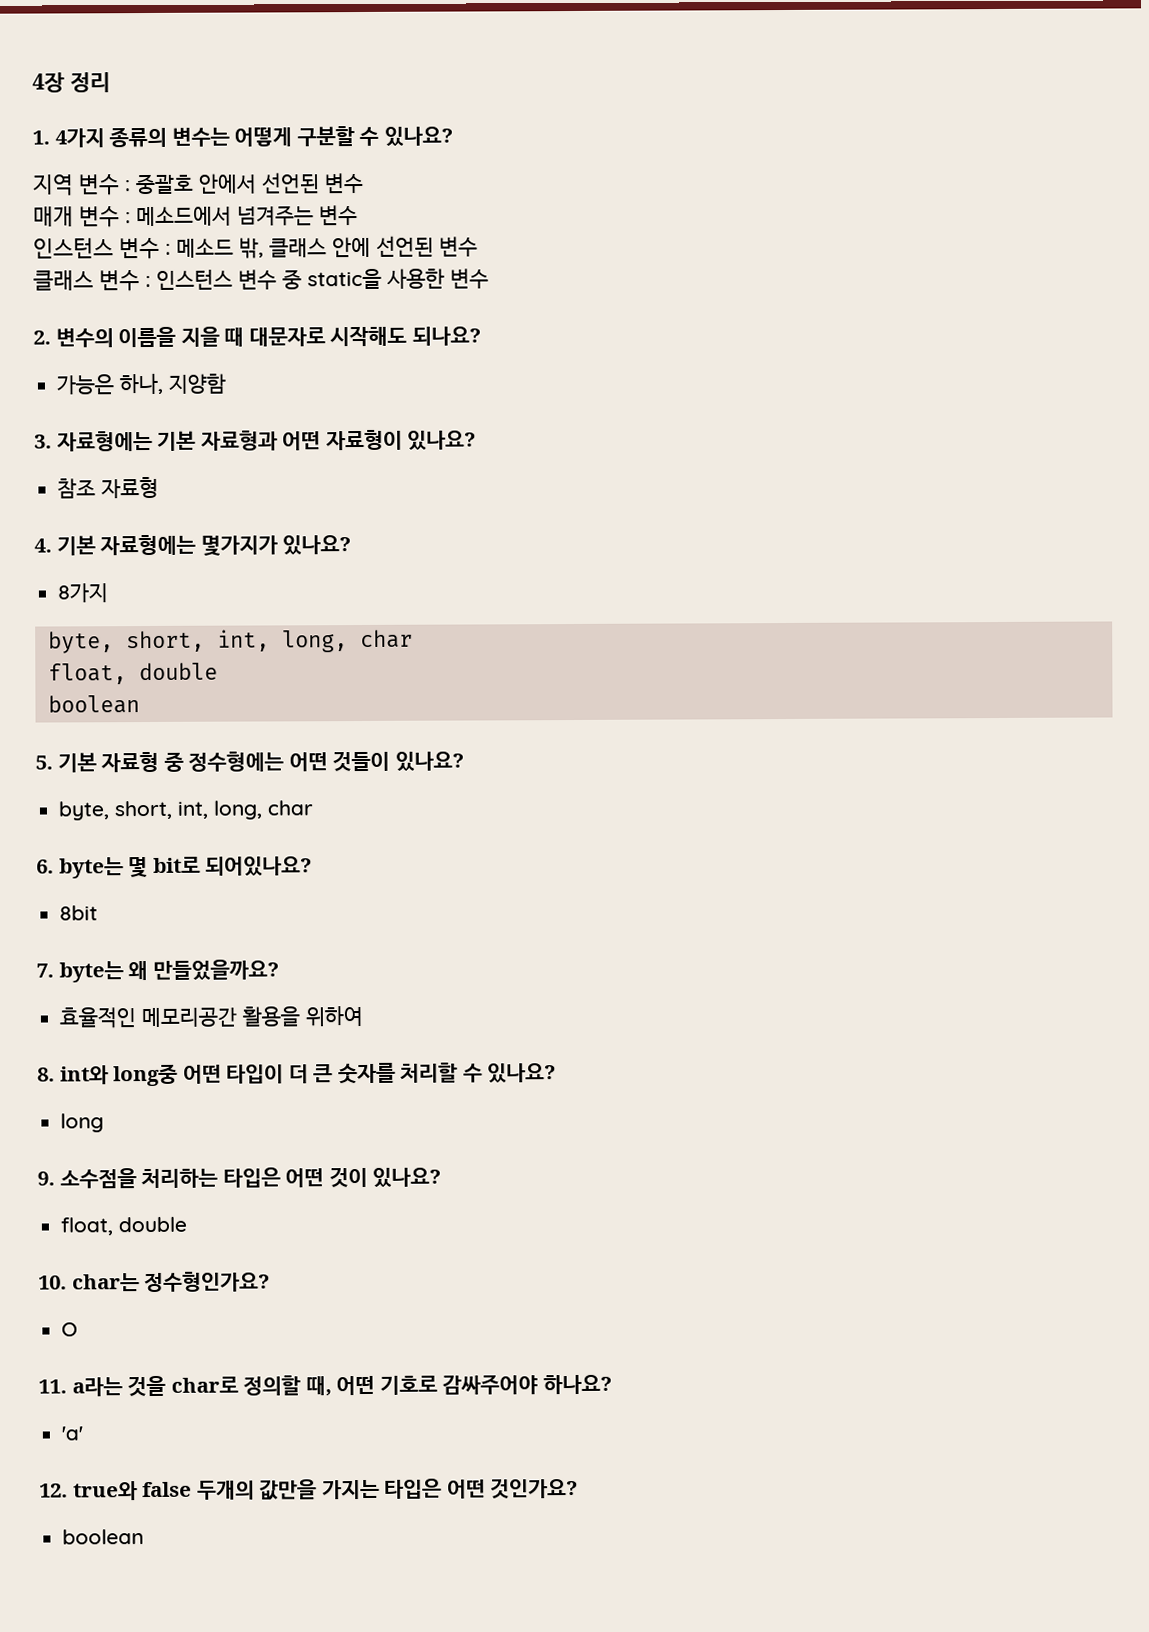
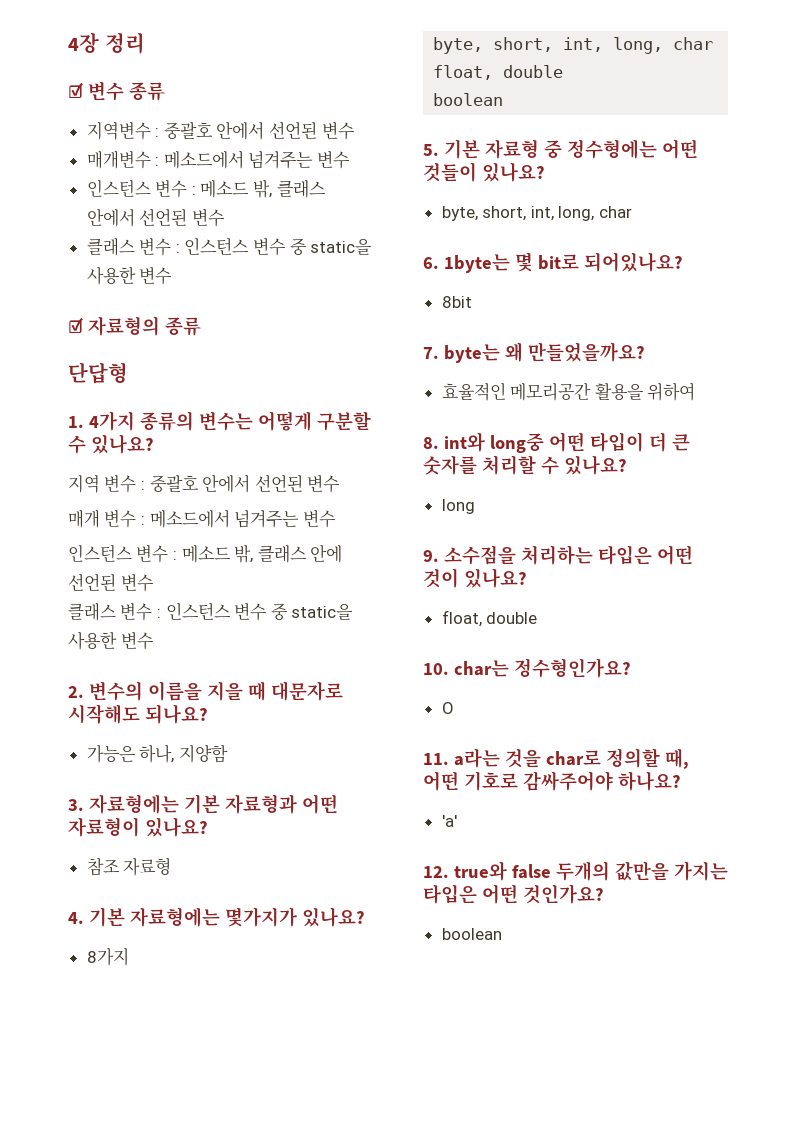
+ ☑ 변수 종류
+ 지역변수 : 중괄호 안에서 선언된 변수
+ 매개변수 : 메소드에서 넘겨주는 변수
+ 인스턴스 변수 : 메소드 밖, 클래스 안에서 선언된 변수
+ 클래스 변수 : 인스턴스 변수 중 static을 사용한 변수
+ ☑ 자료형의 종류
+ 단답형
- 6. byte는 몇 bit로 되어있나요?
+ 6. 1byte는 몇 bit로 되어있나요?

